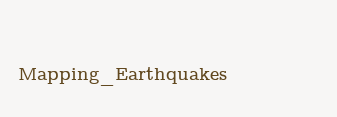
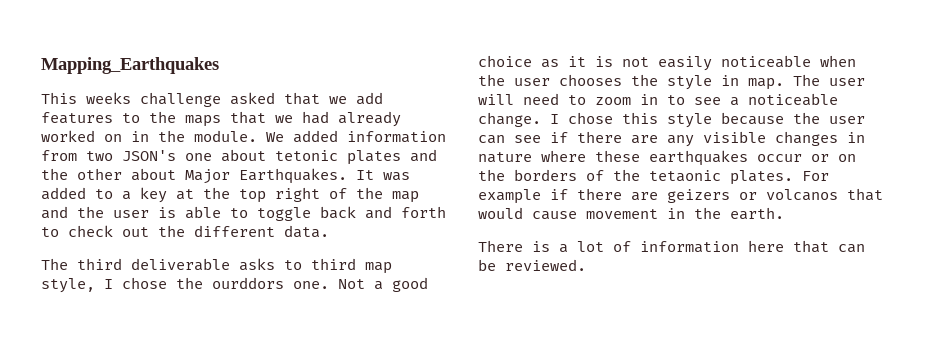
+ This weeks challenge asked that we add features to the maps that we had already worked on in the module. We added information from two JSON's one about tetonic plates and the other about Major Earthquakes. It was added to a key at the top right of the map and the user is able to toggle back and forth to check out the different data.
+ The third deliverable asks to third map style, I chose the ourddors one. Not a good choice as it is not easily noticeable when the user chooses the style in map. The user will need to zoom in to see a noticeable change. I chose this style because the user can see if there are any visible changes in nature where these earthquakes occur or on the borders of the tetaonic plates. For example if there are geizers or volcanos that would cause movement in the earth.
+ There is a lot of information here that can be reviewed.

